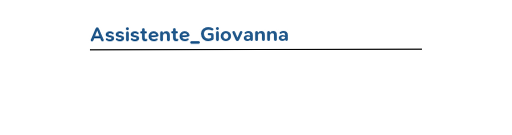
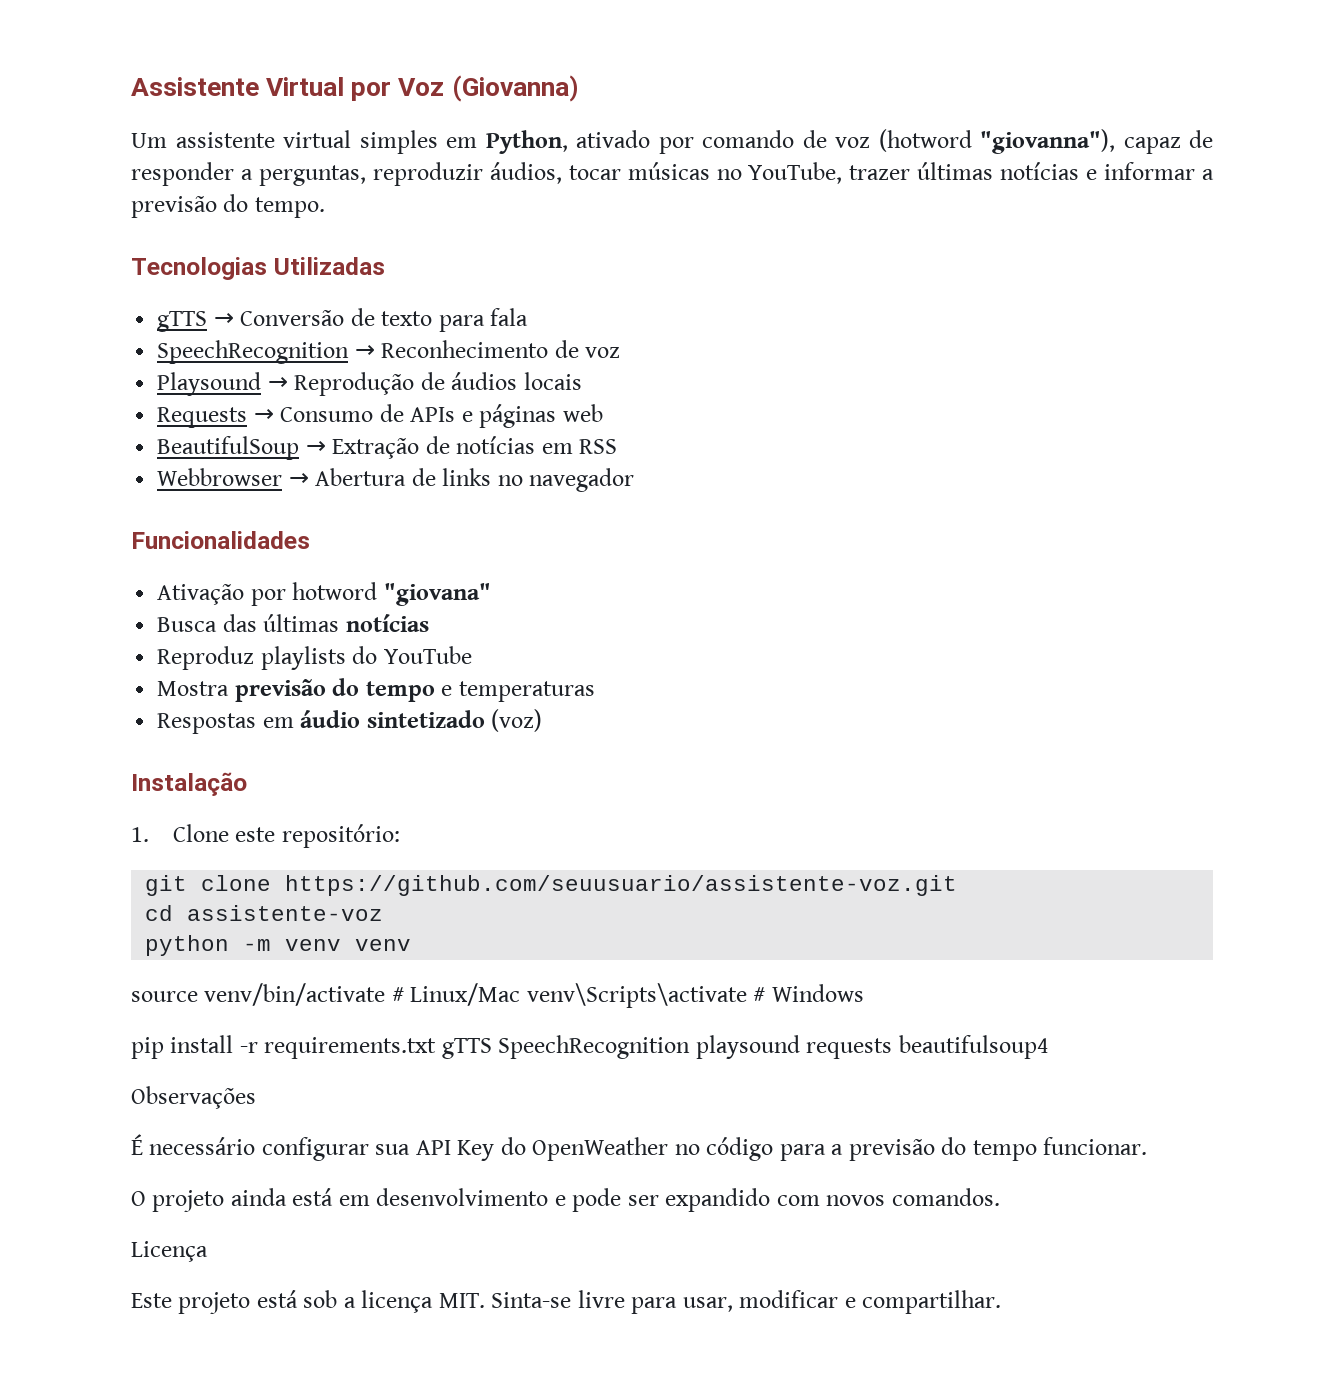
- Assistente_Giovanna
+ Assistente Virtual por Voz (Giovanna)
+ Um assistente virtual simples em Python, ativado por comando de voz (hotword "giovanna"), capaz de responder a perguntas, reproduzir áudios, tocar músicas no YouTube, trazer últimas notícias e informar a previsão do tempo.
+ Tecnologias Utilizadas
+ gTTS → Conversão de texto para fala
+ SpeechRecognition → Reconhecimento de voz
+ Playsound → Reprodução de áudios locais
+ Requests → Consumo de APIs e páginas web
+ BeautifulSoup → Extração de notícias em RSS
+ Webbrowser → Abertura de links no navegador
+ Funcionalidades
+ Ativação por hotword "giovana"
+ Busca das últimas notícias
+ Reproduz playlists do YouTube
+ Mostra previsão do tempo e temperaturas
+ Respostas em áudio sintetizado (voz)
+ Instalação
+ 1. Clone este repositório:
+ git clone https://github.com/seuusuario/assistente-voz.git
+ cd assistente-voz
+ python -m venv venv
+ source venv/bin/activate # Linux/Mac venv\Scripts\activate # Windows
+ pip install -r requirements.txt gTTS SpeechRecognition playsound requests beautifulsoup4
+ Observações
+ É necessário configurar sua API Key do OpenWeather no código para a previsão do tempo funcionar.
+ O projeto ainda está em desenvolvimento e pode ser expandido com novos comandos.
+ Licença
+ Este projeto está sob a licença MIT. Sinta-se livre para usar, modificar e compartilhar.

